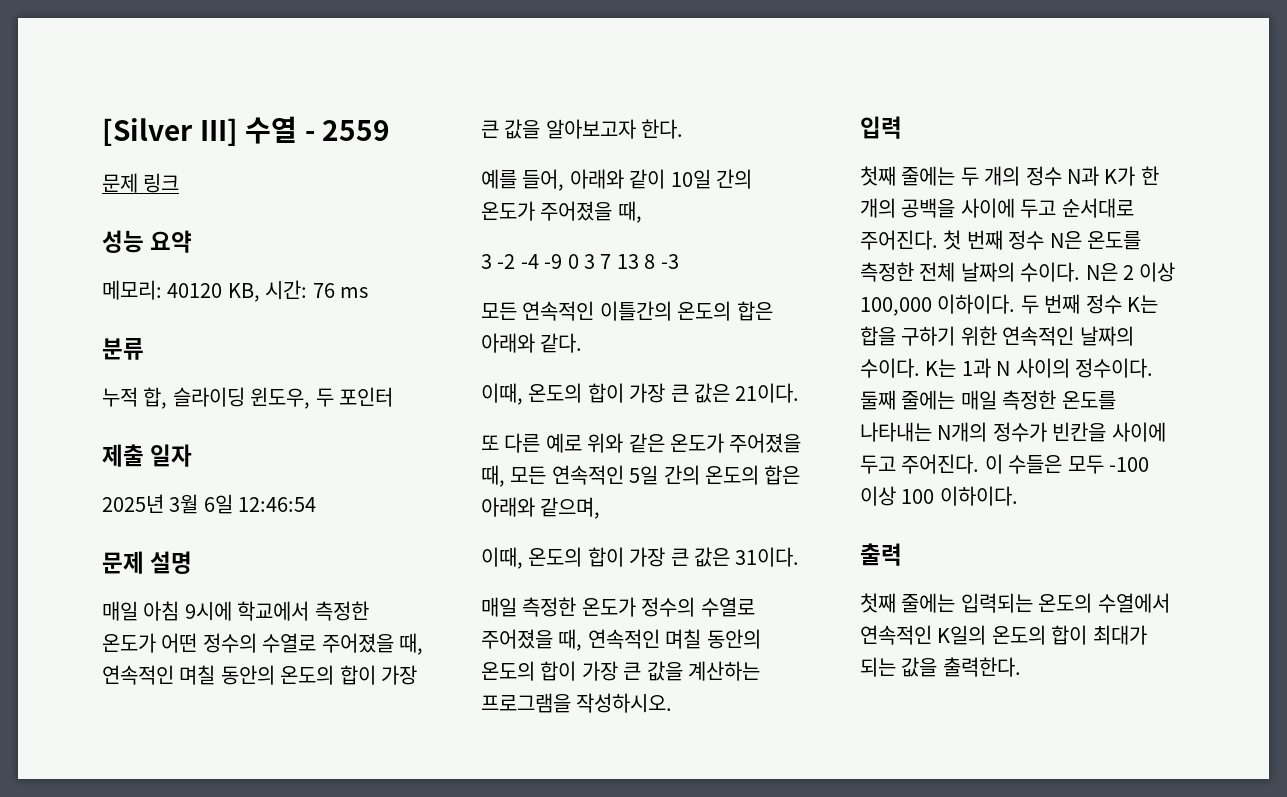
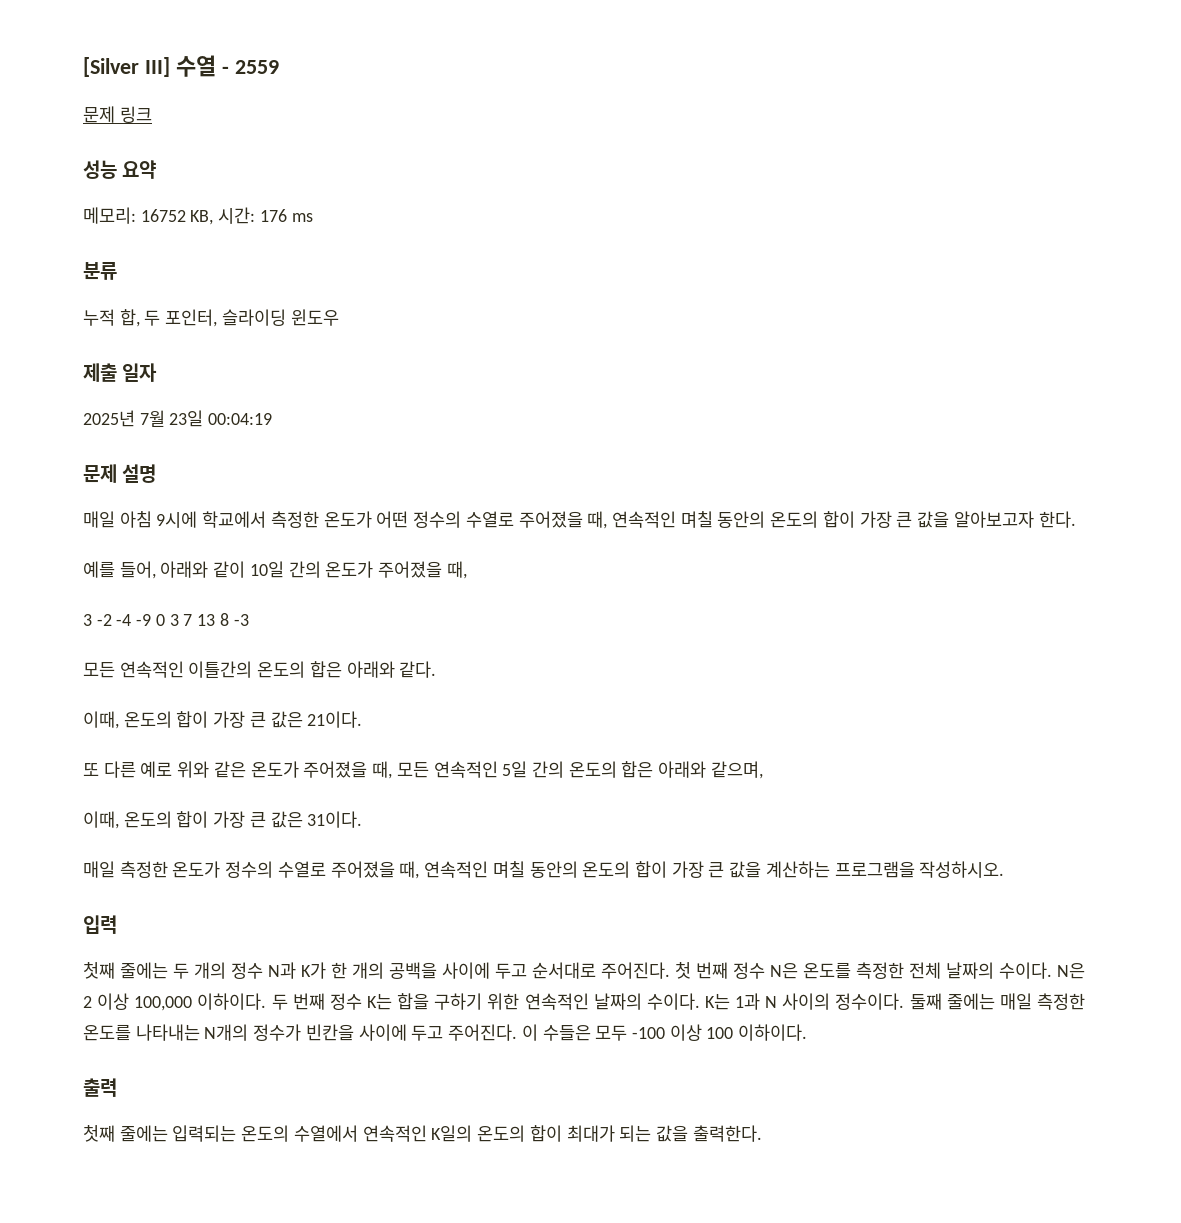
- 메모리: 40120 KB, 시간: 76 ms
+ 메모리: 16752 KB, 시간: 176 ms
- 누적 합, 슬라이딩 윈도우, 두 포인터
+ 누적 합, 두 포인터, 슬라이딩 윈도우
- 2025년 3월 6일 12:46:54
+ 2025년 7월 23일 00:04:19

